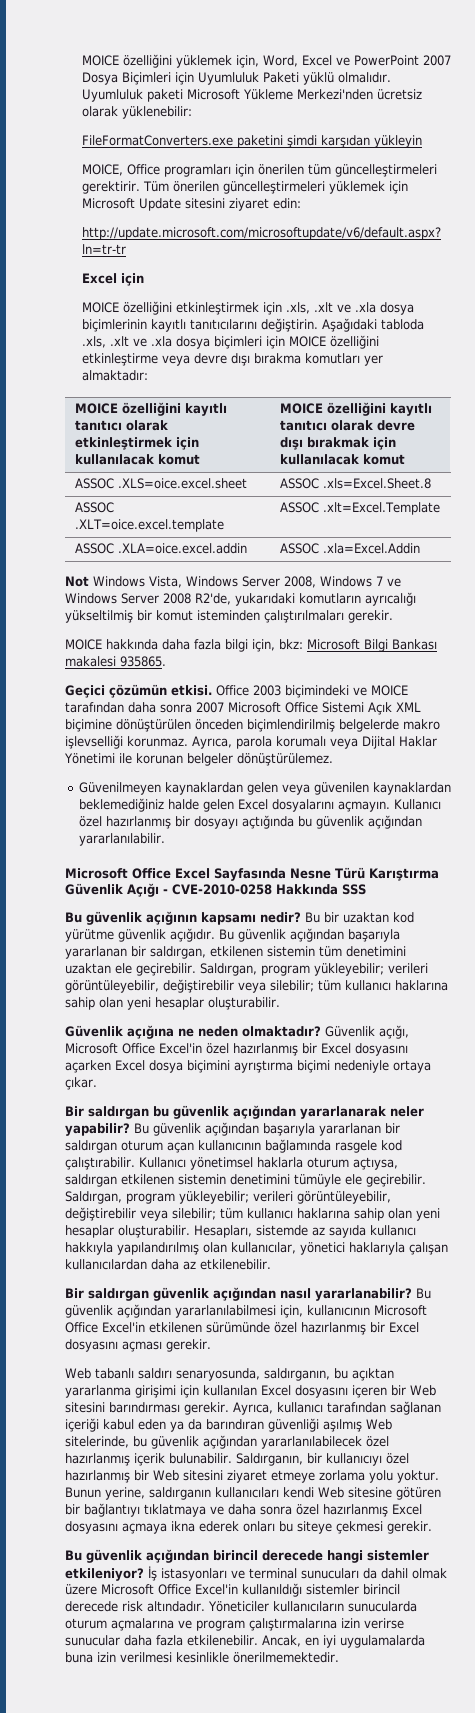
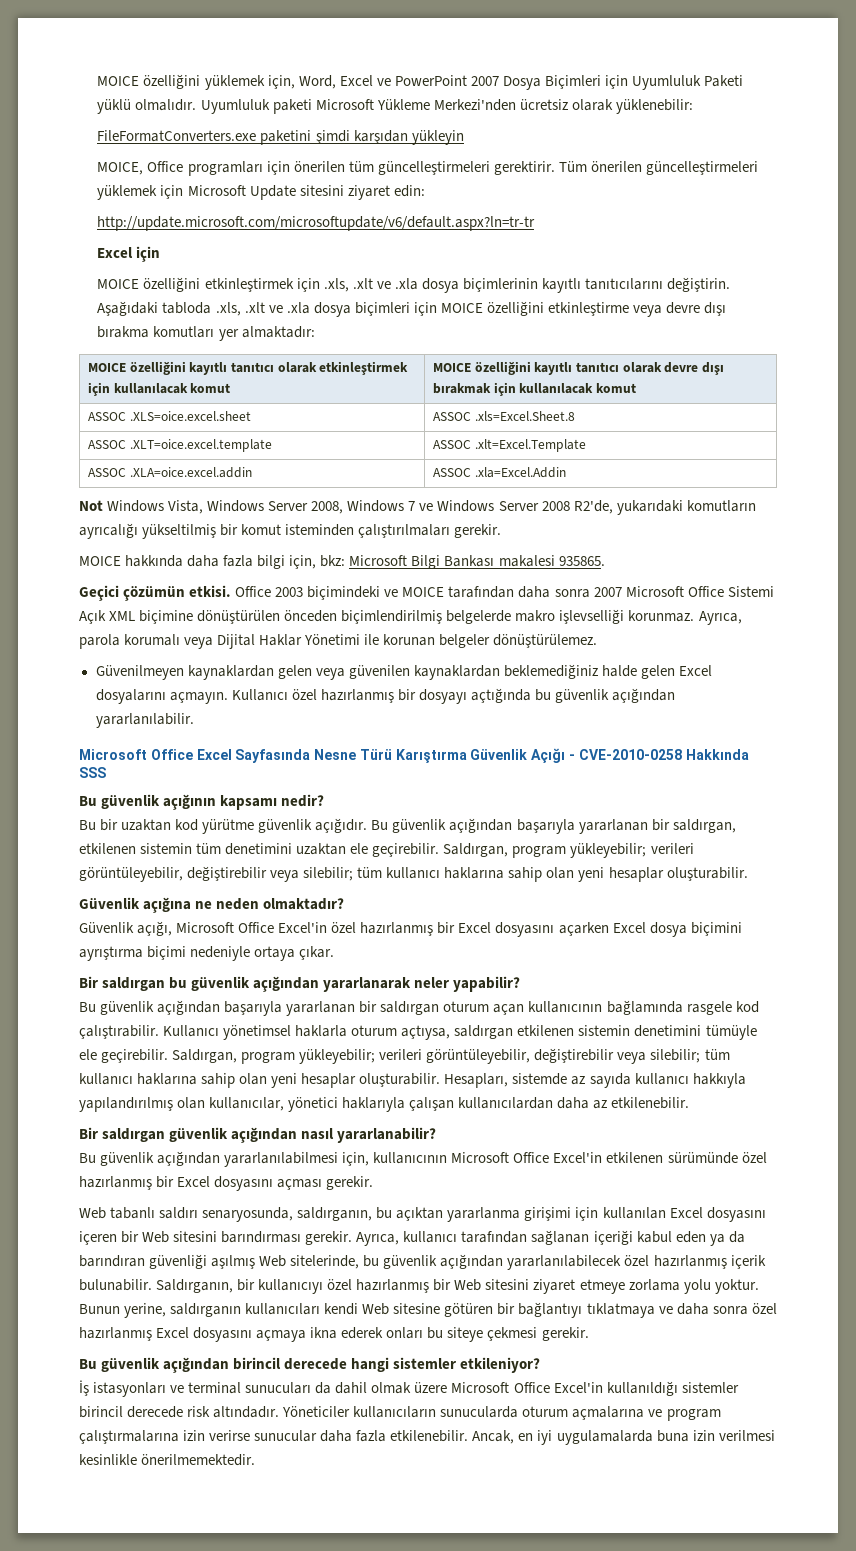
- Bu güvenlik açığının kapsamı nedir? Bu bir uzaktan kod yürütme güvenlik açığıdır.
+ Bu güvenlik açığının kapsamı nedir?
+ Bu bir uzaktan kod yürütme güvenlik açığıdır.
- Güvenlik açığına ne neden olmaktadır? Güvenlik açığı, Microsoft Office Excel'in özel hazırlanmış bir Excel dosyasını açarken Excel dosya biçimini ayrıştırma biçimi nedeniyle ortaya çıkar.
+ Güvenlik açığına ne neden olmaktadır?
+ Güvenlik açığı, Microsoft Office Excel'in özel hazırlanmış bir Excel dosyasını açarken Excel dosya biçimini ayrıştırma biçimi nedeniyle ortaya çıkar.
- Bir saldırgan bu güvenlik açığından yararlanarak neler yapabilir? Bu güvenlik açığından başarıyla yararlanan bir saldırgan oturum açan kullanıcının bağlamında rasgele kod çalıştırabilir.
+ Bir saldırgan bu güvenlik açığından yararlanarak neler yapabilir?
+ Bu güvenlik açığından başarıyla yararlanan bir saldırgan oturum açan kullanıcının bağlamında rasgele kod çalıştırabilir.
- Bir saldırgan güvenlik açığından nasıl yararlanabilir? Bu güvenlik açığından yararlanılabilmesi için, kullanıcının Microsoft Office Excel'in etkilenen sürümünde özel hazırlanmış bir Excel dosyasını açması gerekir.
+ Bir saldırgan güvenlik açığından nasıl yararlanabilir?
+ Bu güvenlik açığından yararlanılabilmesi için, kullanıcının Microsoft Office Excel'in etkilenen sürümünde özel hazırlanmış bir Excel dosyasını açması gerekir.
- Bu güvenlik açığından birincil derecede hangi sistemler etkileniyor? İş istasyonları ve terminal sunucuları da dahil olmak üzere Microsoft Office Excel'in kullanıldığı sistemler birincil derecede risk altındadır.
+ Bu güvenlik açığından birincil derecede hangi sistemler etkileniyor?
+ İş istasyonları ve terminal sunucuları da dahil olmak üzere Microsoft Office Excel'in kullanıldığı sistemler birincil derecede risk altındadır.

